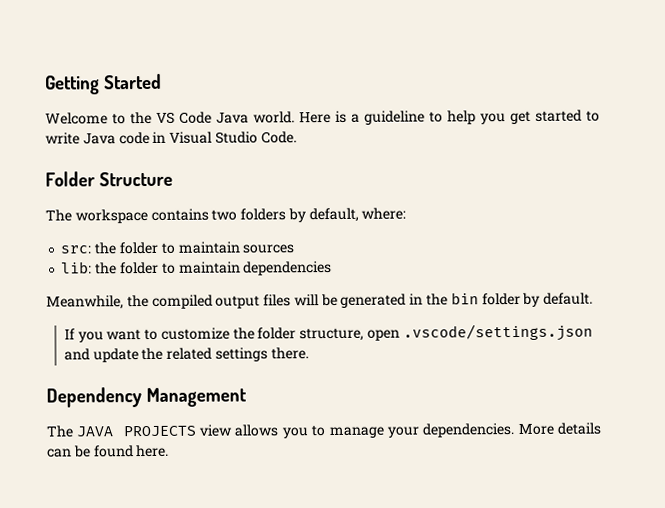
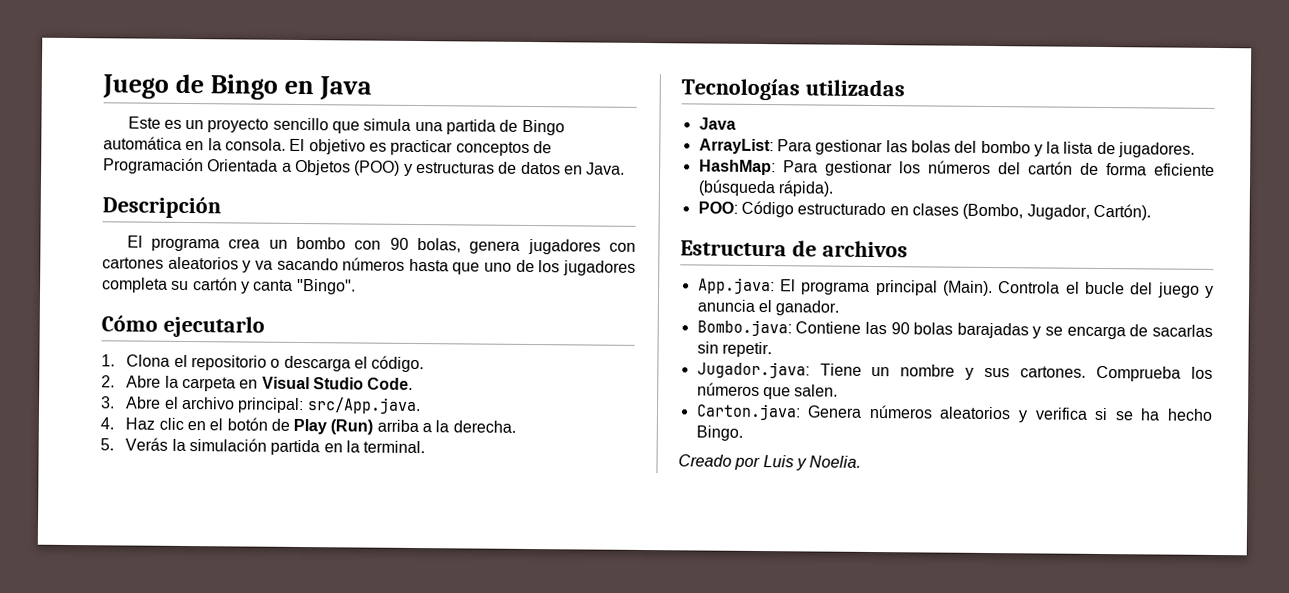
- Getting Started
- Welcome to the VS Code Java world. Here is a guideline to help you get started to write Java code in Visual Studio Code.
- Folder Structure
- The workspace contains two folders by default, where:
- src: the folder to maintain sources
- lib: the folder to maintain dependencies
- Meanwhile, the compiled output files will be generated in the bin folder by default.
- If you want to customize the folder structure, open .vscode/settings.json and update the related settings there.
- Dependency Management
- The JAVA PROJECTS view allows you to manage your dependencies. More details can be found here.
+ Juego de Bingo en Java
+ Este es un proyecto sencillo que simula una partida de Bingo automática en la consola. El objetivo es practicar conceptos de Programación Orientada a Objetos (POO) y estructuras de datos en Java.
+ Descripción
+ El programa crea un bombo con 90 bolas, genera jugadores con cartones aleatorios y va sacando números hasta que uno de los jugadores completa su cartón y canta "Bingo".
+ Cómo ejecutarlo
+ 1. Clona el repositorio o descarga el código.
+ 2. Abre la carpeta en Visual Studio Code.
+ 3. Abre el archivo principal: src/App.java.
+ 4. Haz clic en el botón de Play (Run) arriba a la derecha.
+ 5. Verás la simulación partida en la terminal.
+ Tecnologías utilizadas
+ Java
+ ArrayList: Para gestionar las bolas del bombo y la lista de jugadores.
+ HashMap: Para gestionar los números del cartón de forma eficiente (búsqueda rápida).
+ POO: Código estructurado en clases (Bombo, Jugador, Cartón).
+ Estructura de archivos
+ App.java: El programa principal (Main). Controla el bucle del juego y anuncia el ganador.
+ Bombo.java: Contiene las 90 bolas barajadas y se encarga de sacarlas sin repetir.
+ Jugador.java: Tiene un nombre y sus cartones. Comprueba los números que salen.
+ Carton.java: Genera números aleatorios y verifica si se ha hecho Bingo.
+ Creado por Luis y Noelia.

